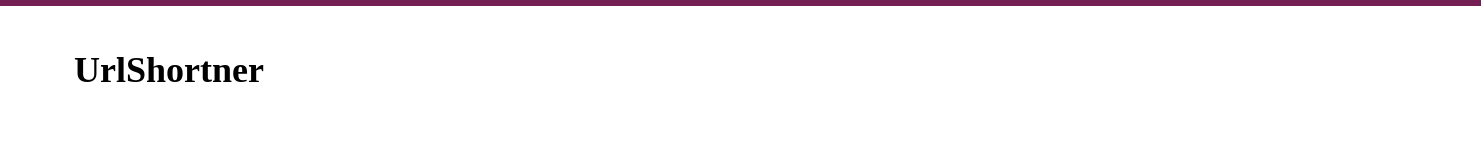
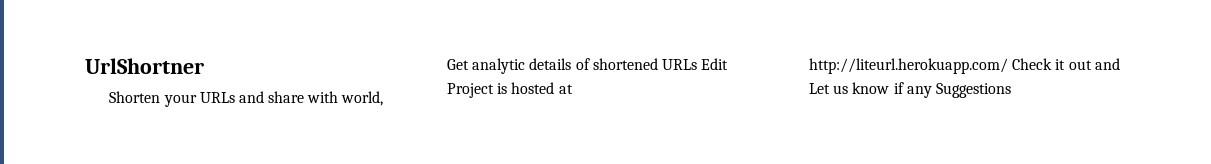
+ Shorten your URLs and share with world, Get analytic details of shortened URLs Edit Project is hosted at http://liteurl.herokuapp.com/ Check it out and Let us know if any Suggestions

